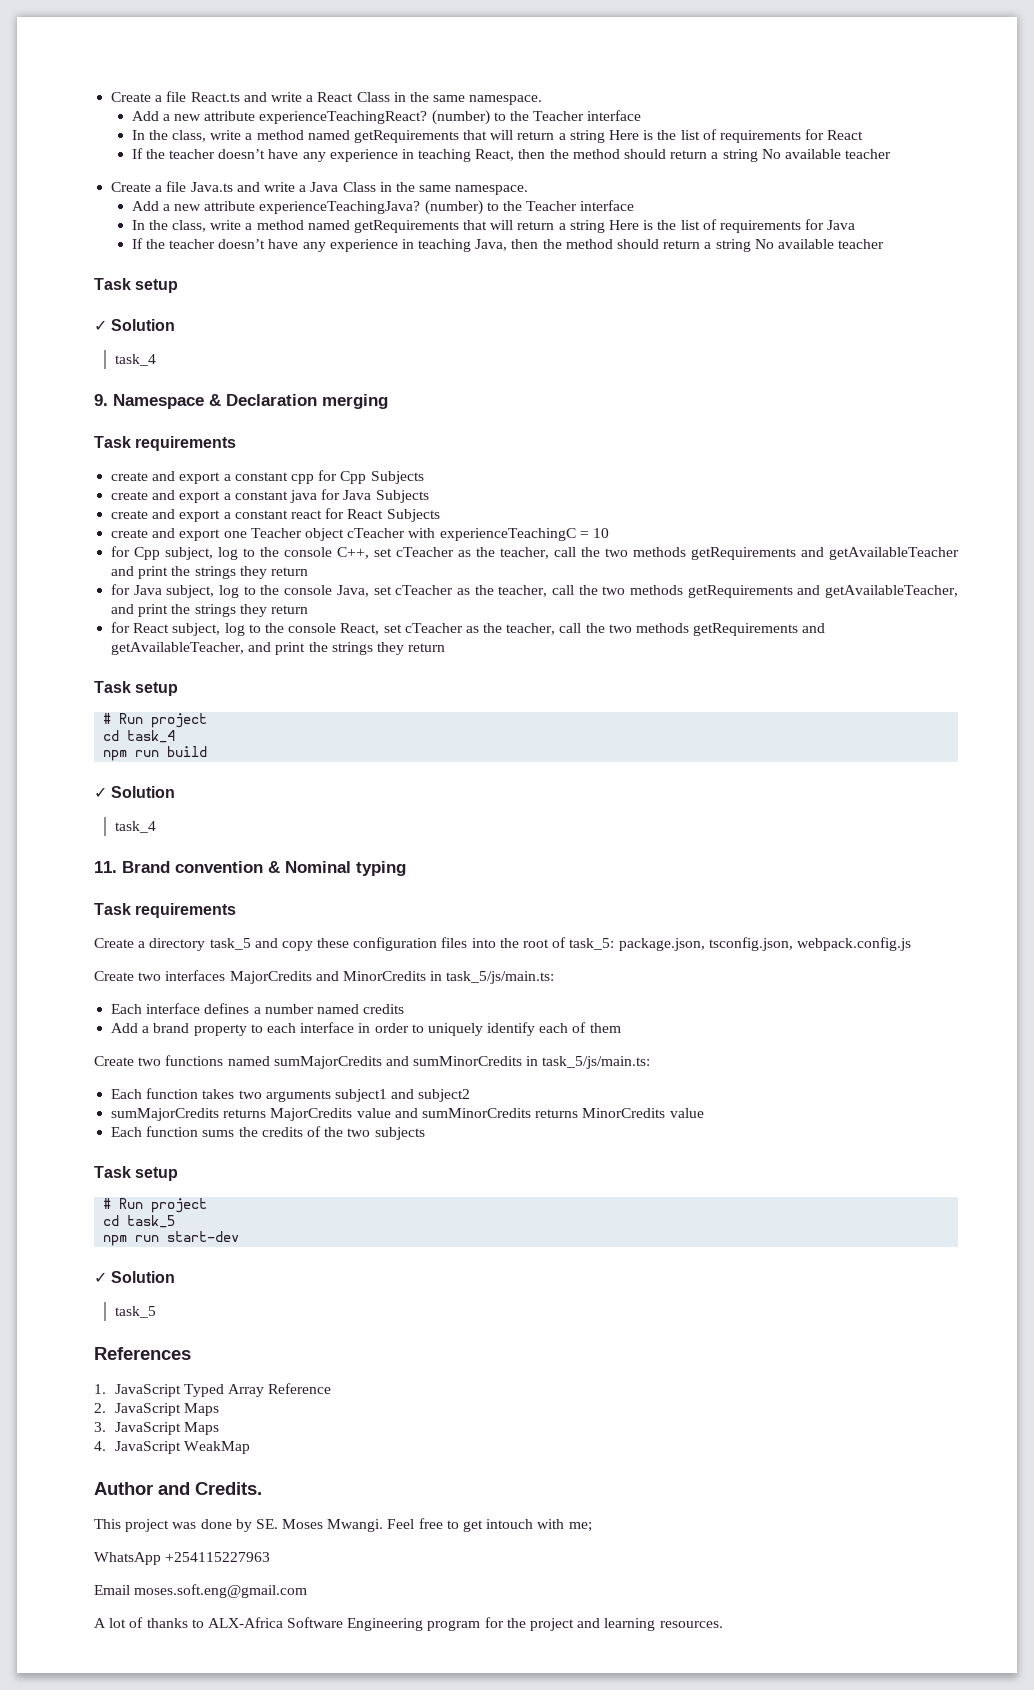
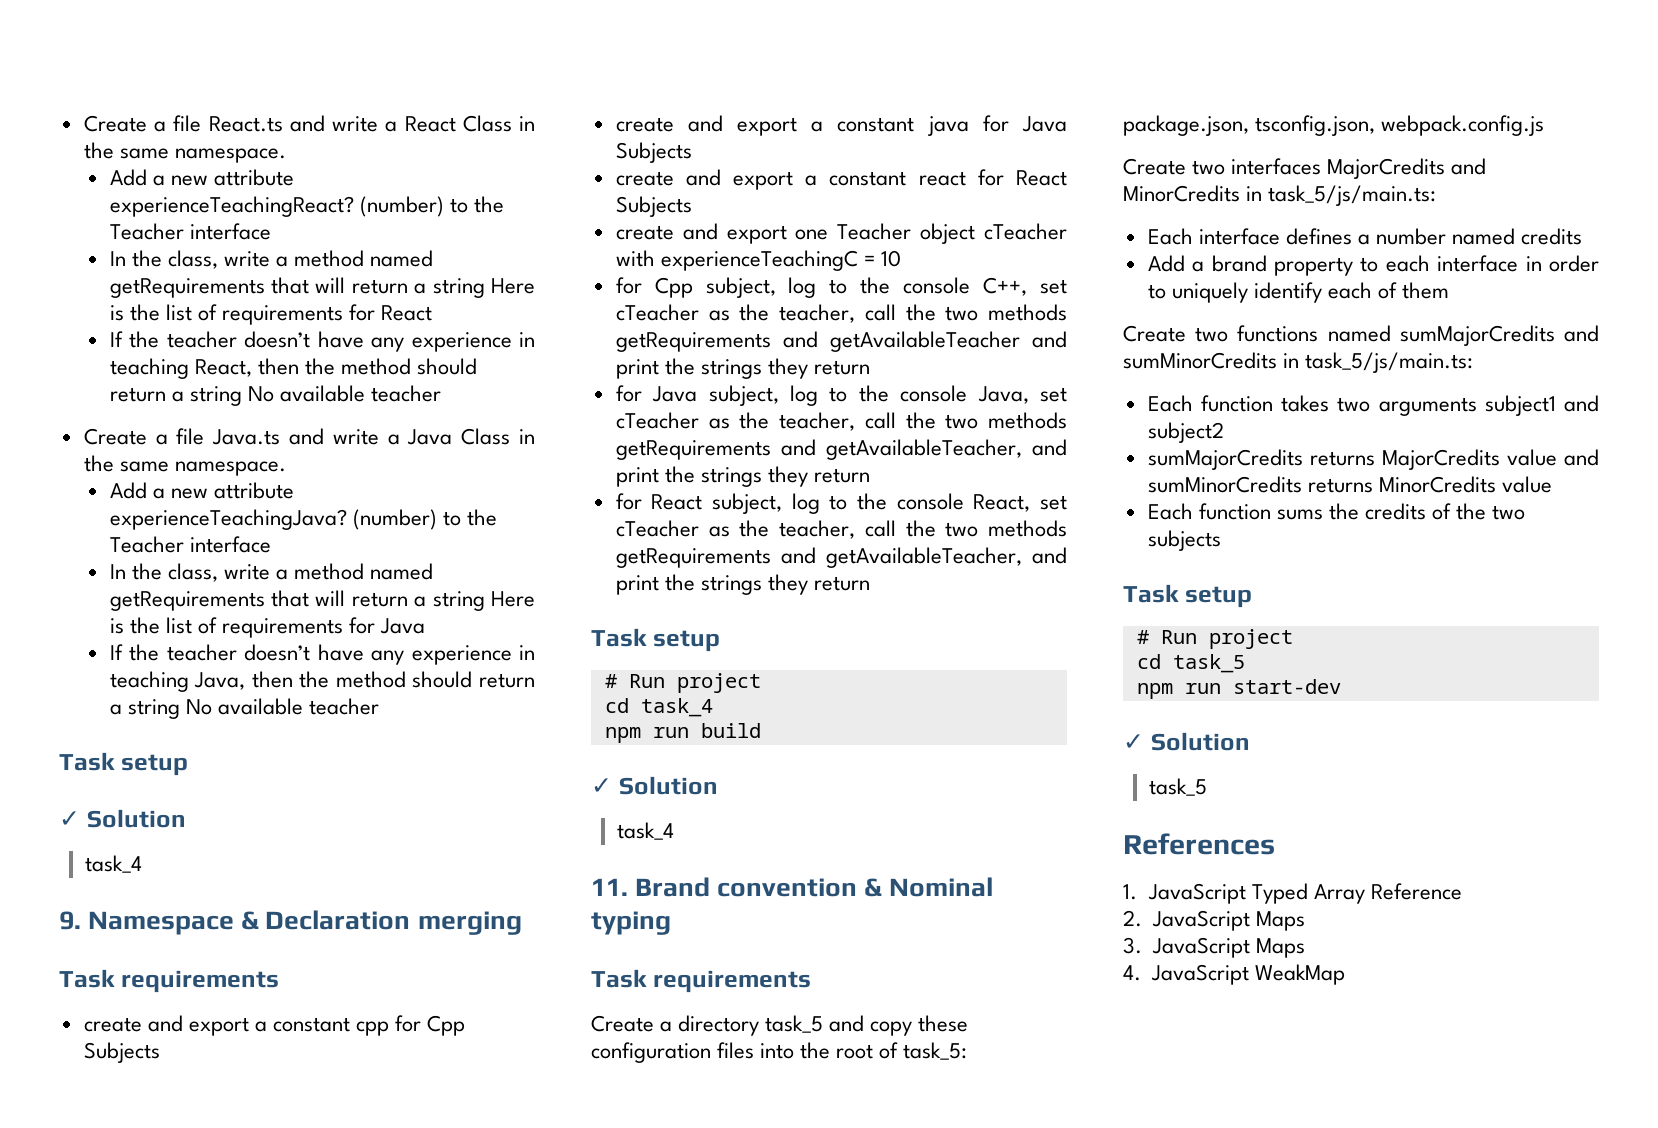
- Author and Credits.
- This project was done by SE. Moses Mwangi. Feel free to get intouch with me;
- WhatsApp +254115227963
- Email moses.soft.eng@gmail.com
- A lot of thanks to ALX-Africa Software Engineering program for the project and learning resources.

